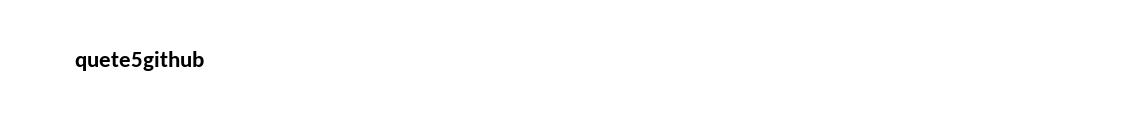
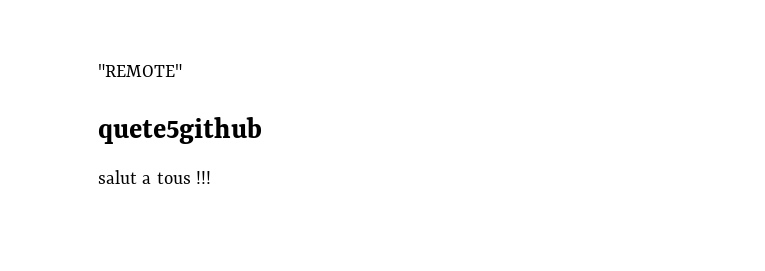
+ "REMOTE"
+ salut a tous !!!

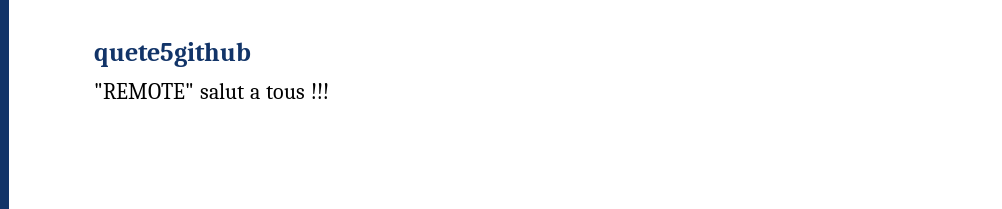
- "REMOTE"
- salut a tous !!!
+ "REMOTE" salut a tous !!!

